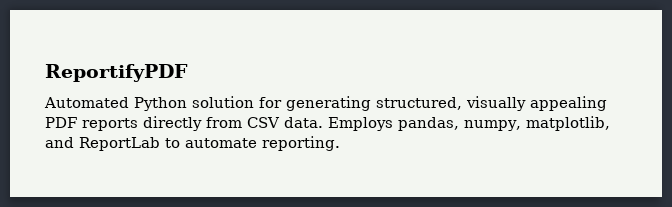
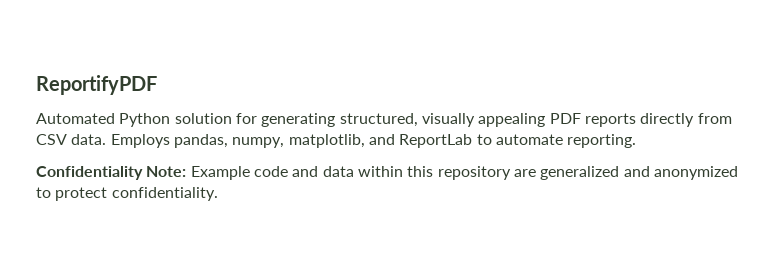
+ Confidentiality Note: Example code and data within this repository are generalized and anonymized to protect confidentiality.

